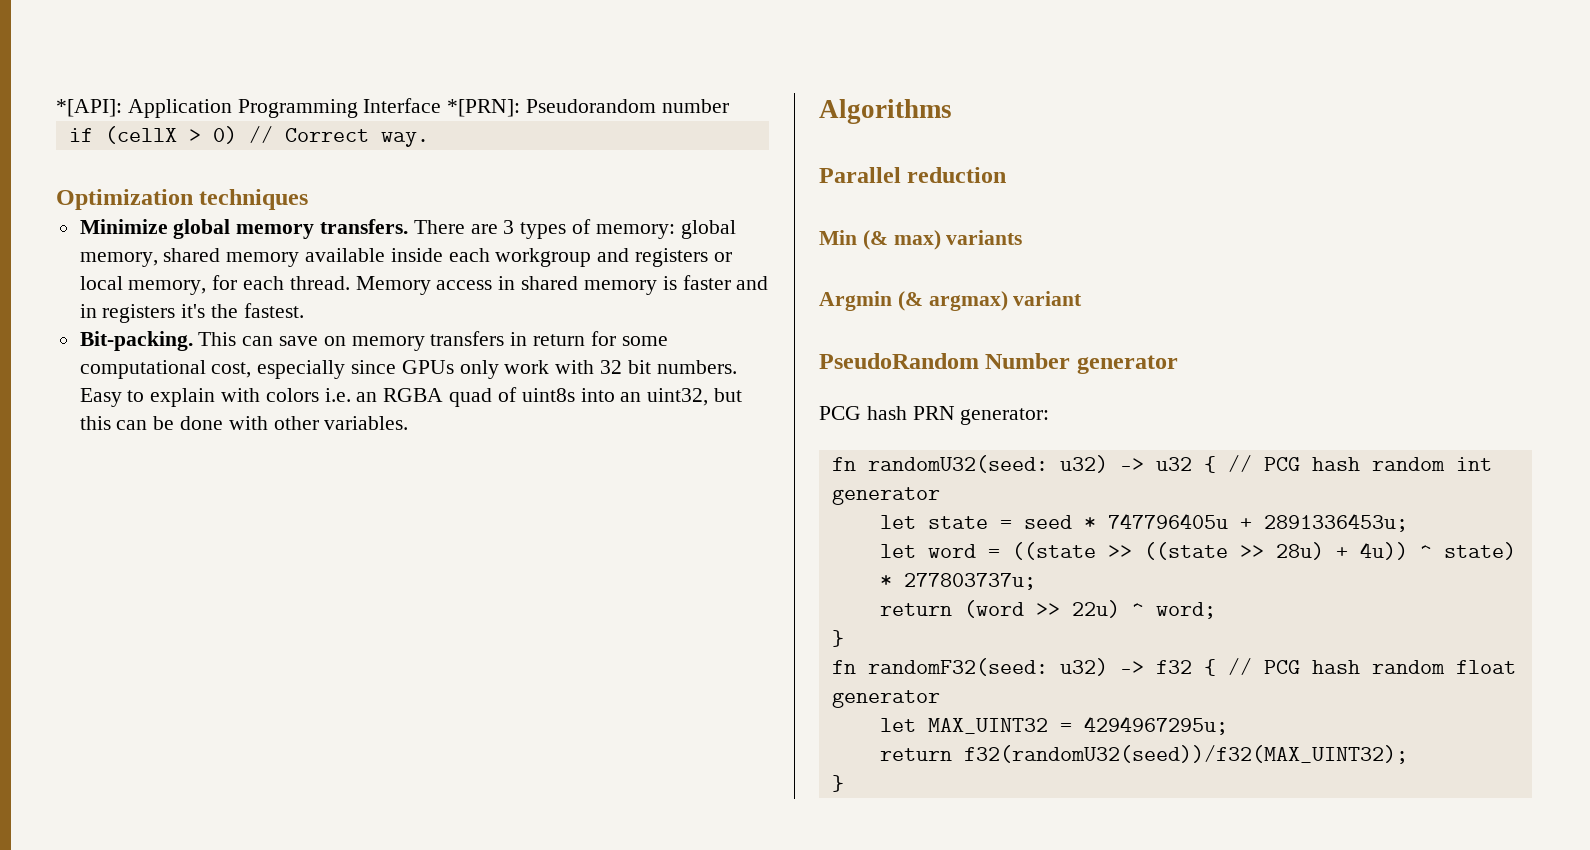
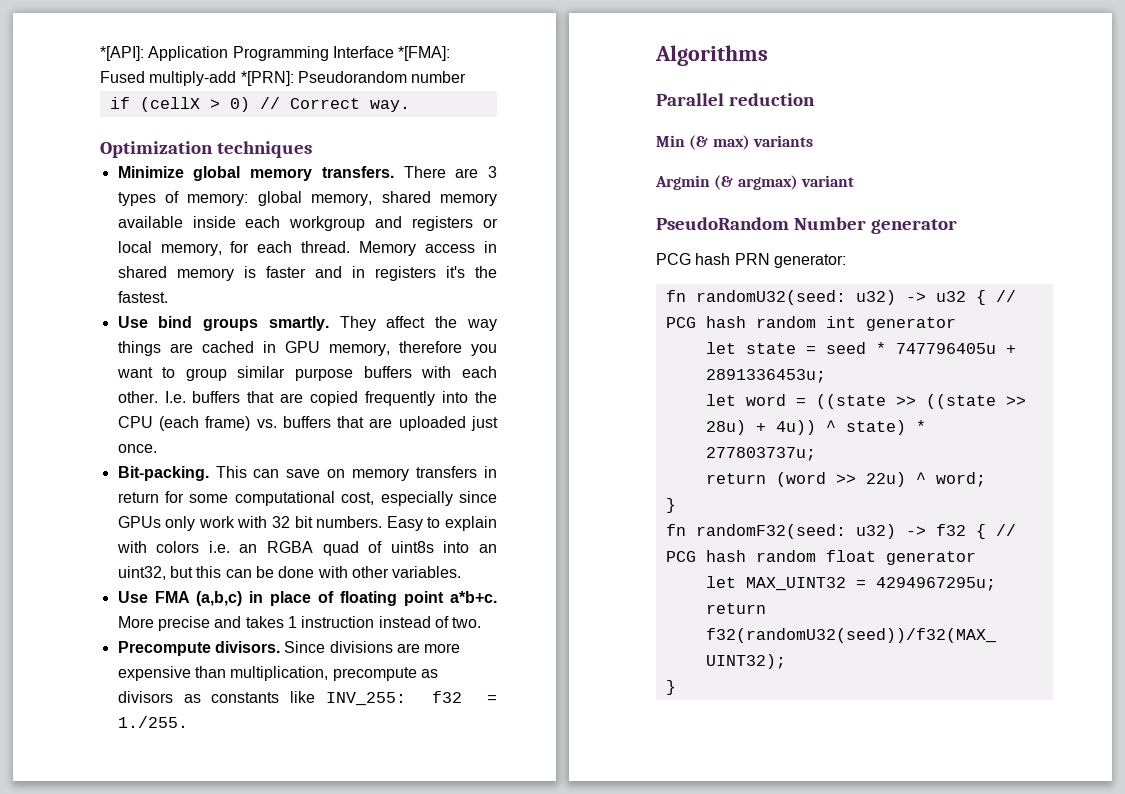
- *[API]: Application Programming Interface *[PRN]: Pseudorandom number
+ *[API]: Application Programming Interface *[FMA]: Fused multiply-add *[PRN]: Pseudorandom number
+ Use bind groups smartly. They affect the way things are cached in GPU memory, therefore you want to group similar purpose buffers with each other. I.e. buffers that are copied frequently into the CPU (each frame) vs. buffers that are uploaded just once.
+ Use FMA (a,b,c) in place of floating point a*b+c. More precise and takes 1 instruction instead of two.
+ Precompute divisors. Since divisions are more expensive than multiplication, precompute as divisors as constants like INV_255: f32 = 1./255.

